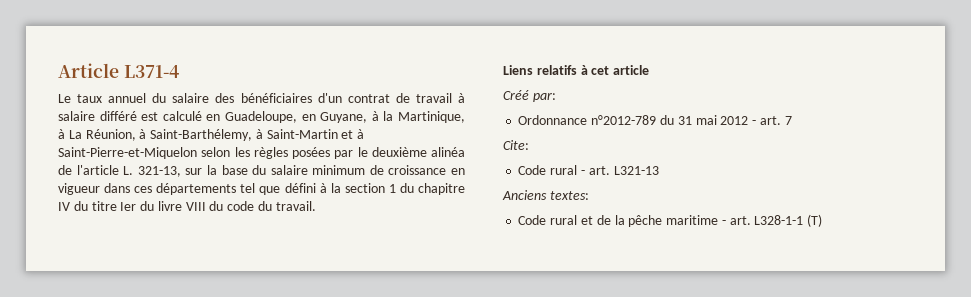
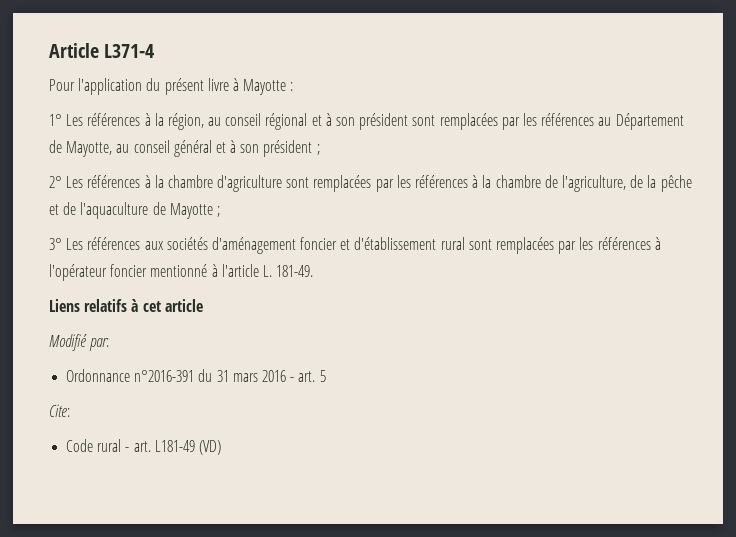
- Le taux annuel du salaire des bénéficiaires d'un contrat de travail à salaire différé est calculé en Guadeloupe, en Guyane, à la Martinique, à La Réunion, à Saint-Barthélemy, à Saint-Martin et à Saint-Pierre-et-Miquelon selon les règles posées par le deuxième alinéa de l'article L. 321-13, sur la base du salaire minimum de croissance en vigueur dans ces départements tel que défini à la section 1 du chapitre IV du titre Ier du livre VIII du code du travail.
+ Pour l'application du présent livre à Mayotte :
+ 1° Les références à la région, au conseil régional et à son président sont remplacées par les références au Département de Mayotte, au conseil général et à son président ;
+ 2° Les références à la chambre d'agriculture sont remplacées par les références à la chambre de l'agriculture, de la pêche et de l'aquaculture de Mayotte ;
+ 3° Les références aux sociétés d'aménagement foncier et d'établissement rural sont remplacées par les références à l'opérateur foncier mentionné à l'article L. 181-49.
- Créé par:
+ Modifié par:
- Ordonnance n°2012-789 du 31 mai 2012 - art. 7
+ Ordonnance n°2016-391 du 31 mars 2016 - art. 5
- Code rural - art. L321-13
- Anciens textes:
- Code rural et de la pêche maritime - art. L328-1-1 (T)
+ Code rural - art. L181-49 (VD)

